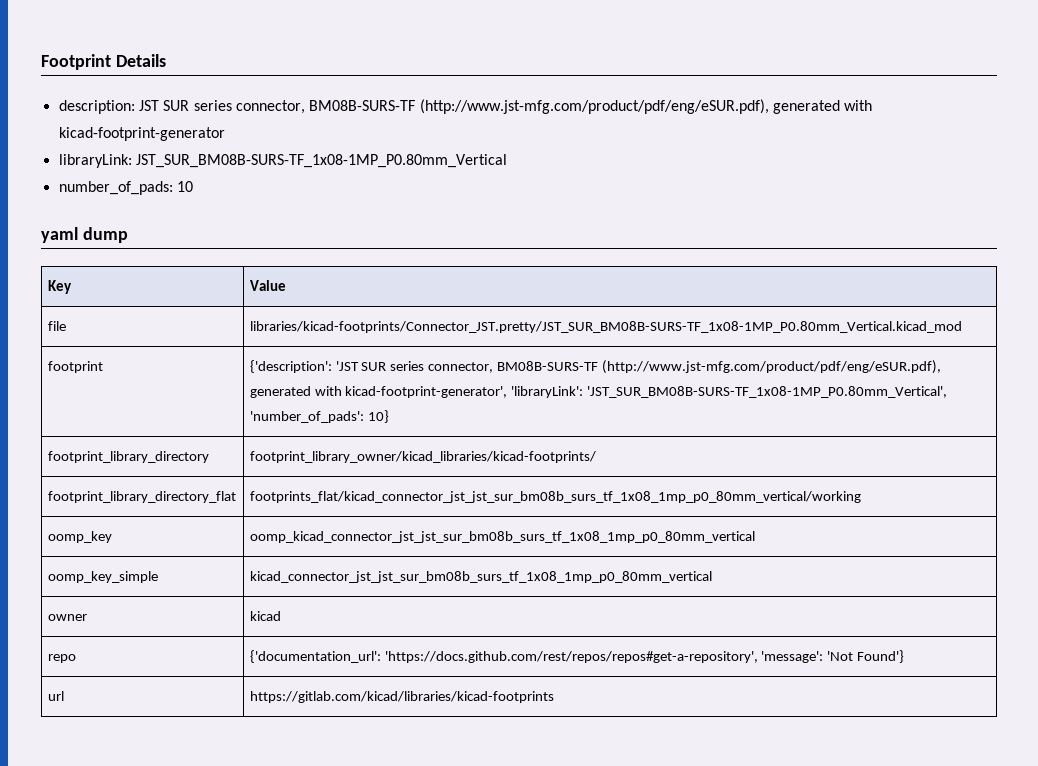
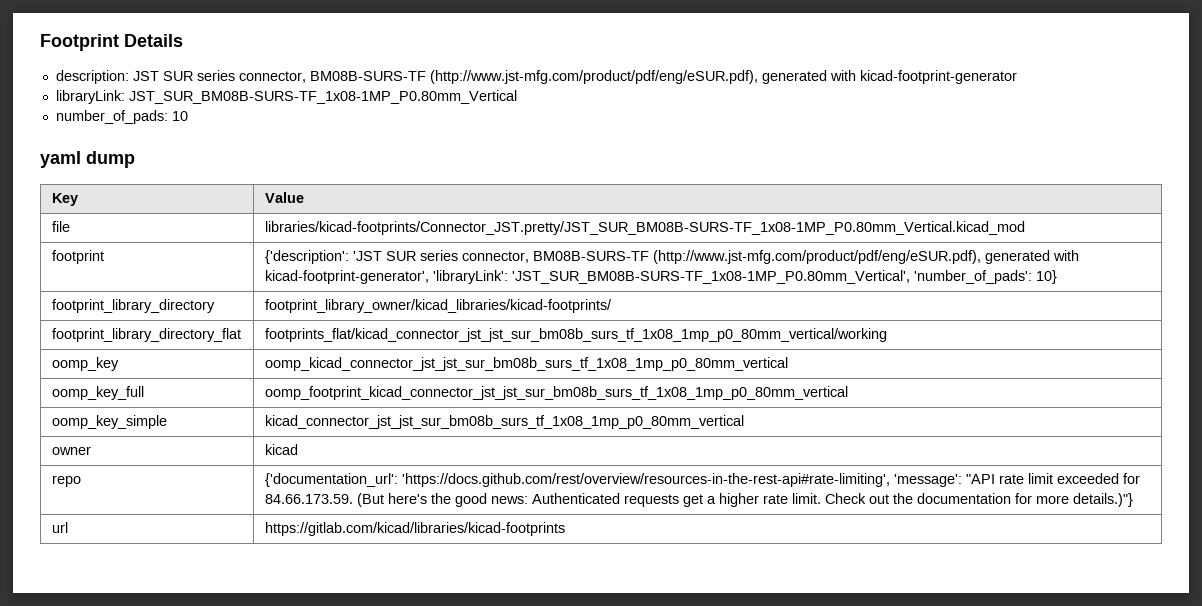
+ oomp_key_full | oomp_footprint_kicad_connector_jst_jst_sur_bm08b_surs_tf_1x08_1mp_p0_80mm_vertical
- repo | {'documentation_url': 'https://docs.github.com/rest/repos/repos#get-a-repository', 'message': 'Not Found'}
+ repo | {'documentation_url': 'https://docs.github.com/rest/overview/resources-in-the-rest-api#rate-limiting', 'message': "API rate limit exceeded for 84.66.173.59. (But here's the good news: Authenticated requests get a higher rate limit. Check out the documentation for more details.)"}

